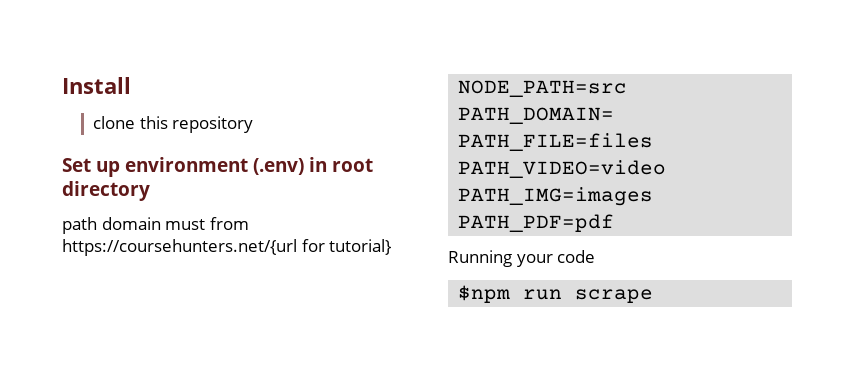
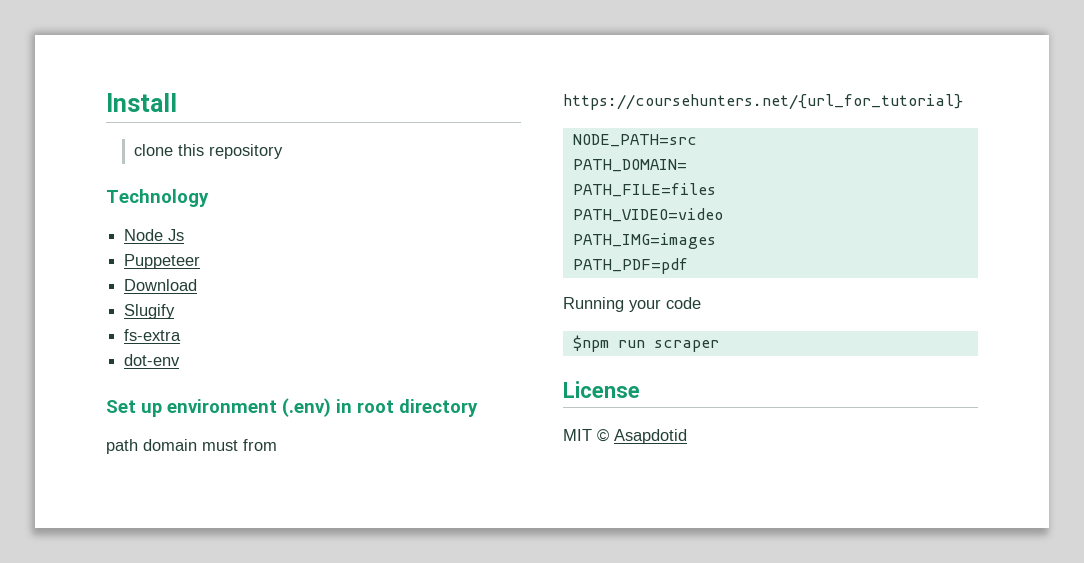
+ Technology
+ Node Js
+ Puppeteer
+ Download
+ Slugify
+ fs-extra
+ dot-env
- path domain must from https://coursehunters.net/{url for tutorial}
+ path domain must from https://coursehunters.net/{url_for_tutorial}
- $npm run scrape
+ $npm run scraper
+ License
+ MIT © Asapdotid

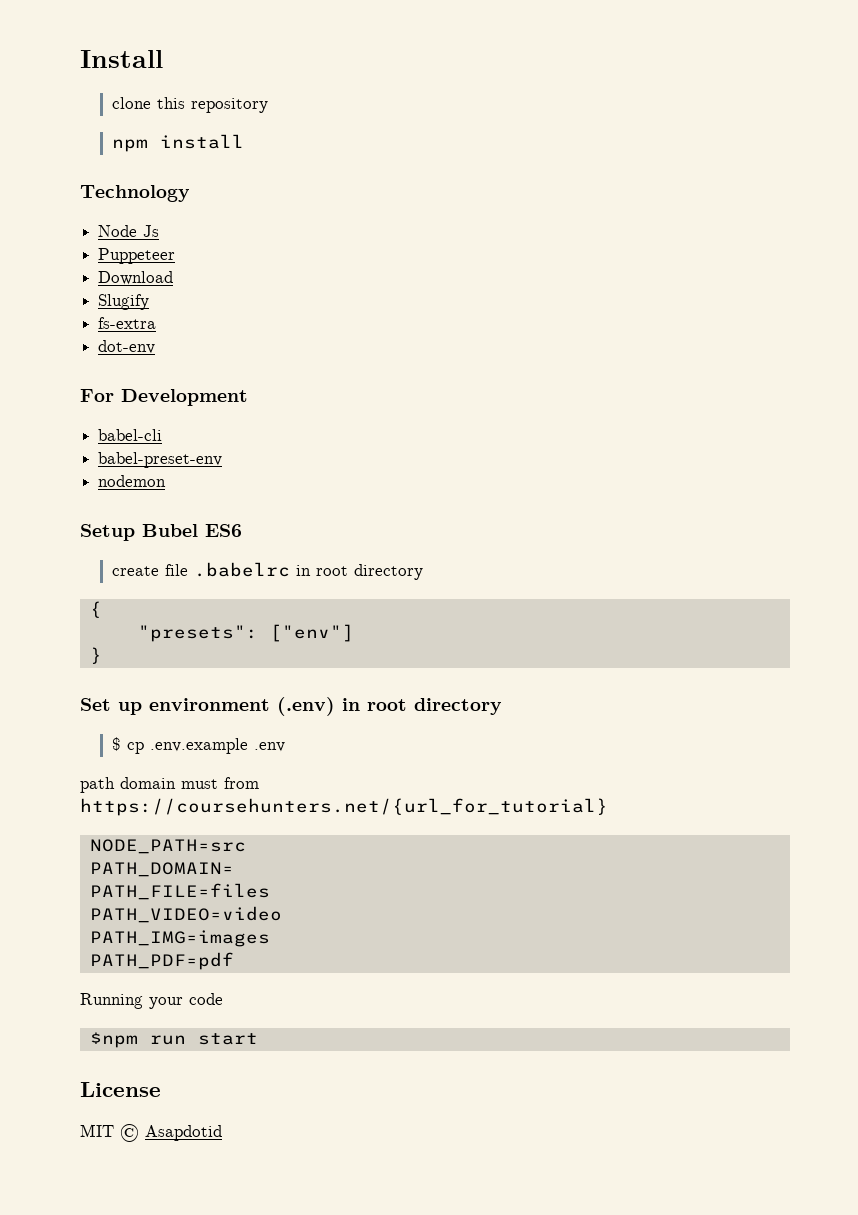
+ npm install
+ For Development
+ babel-cli
+ babel-preset-env
+ nodemon
+ Setup Bubel ES6
+ create file .babelrc in root directory
+ {
+ "presets": ["env"]
+ }
+ $ cp .env.example .env
- $npm run scraper
+ $npm run start

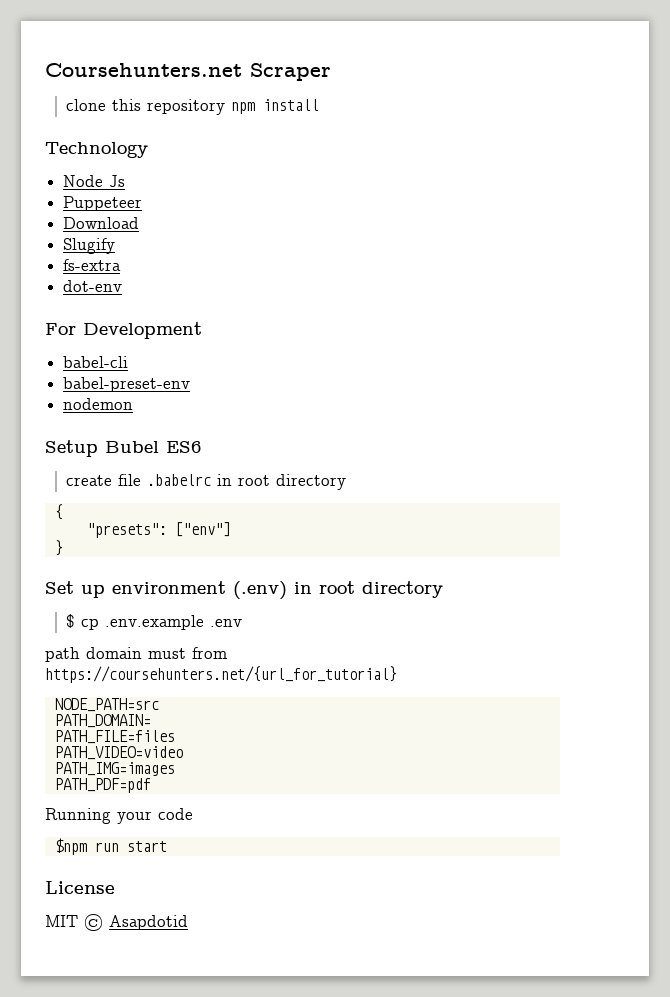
- Install
+ Coursehunters.net Scraper
- clone this repository
- npm install
+ clone this repository npm install

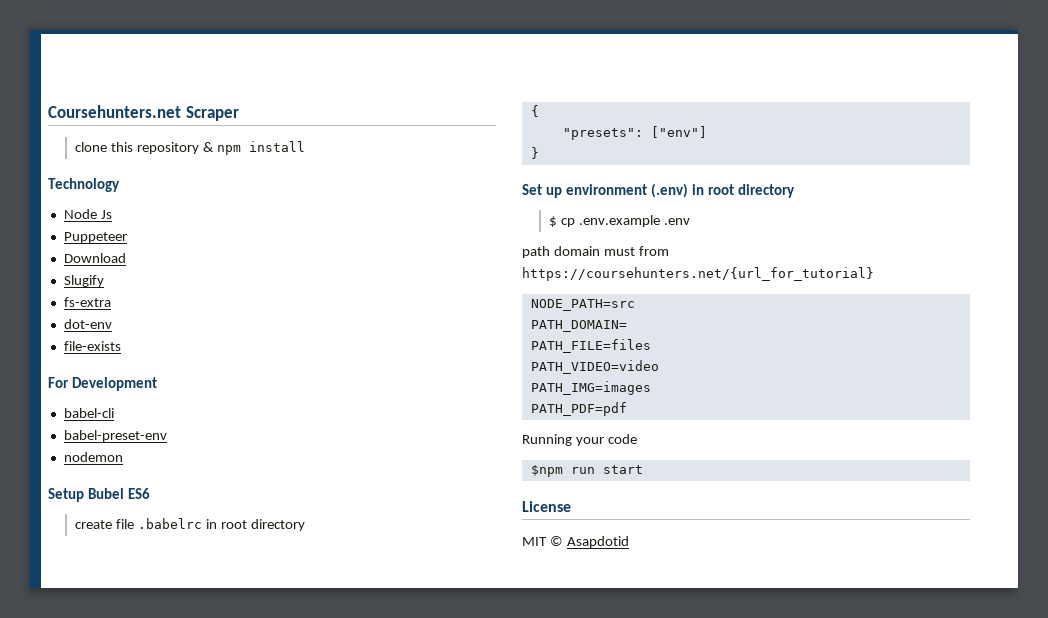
- clone this repository npm install
+ clone this repository & npm install
+ file-exists

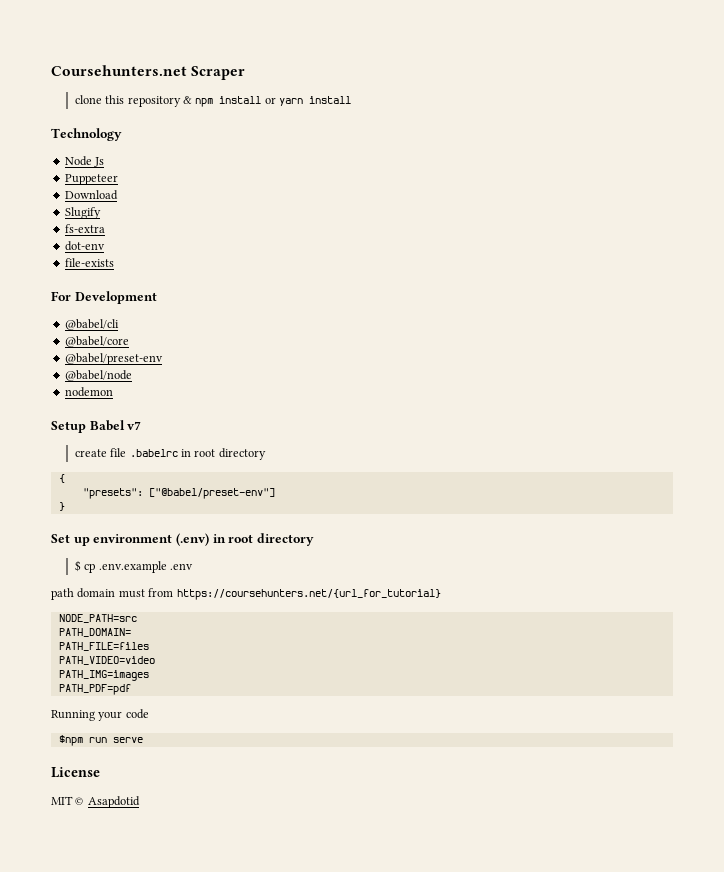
- clone this repository & npm install
+ clone this repository & npm install or yarn install
- babel-cli
- babel-preset-env
+ @babel/cli
+ @babel/core
+ @babel/preset-env
+ @babel/node
- Setup Bubel ES6
+ Setup Babel v7
- "presets": ["env"]
+ "presets": ["@babel/preset-env"]
- $npm run start
+ $npm run serve

